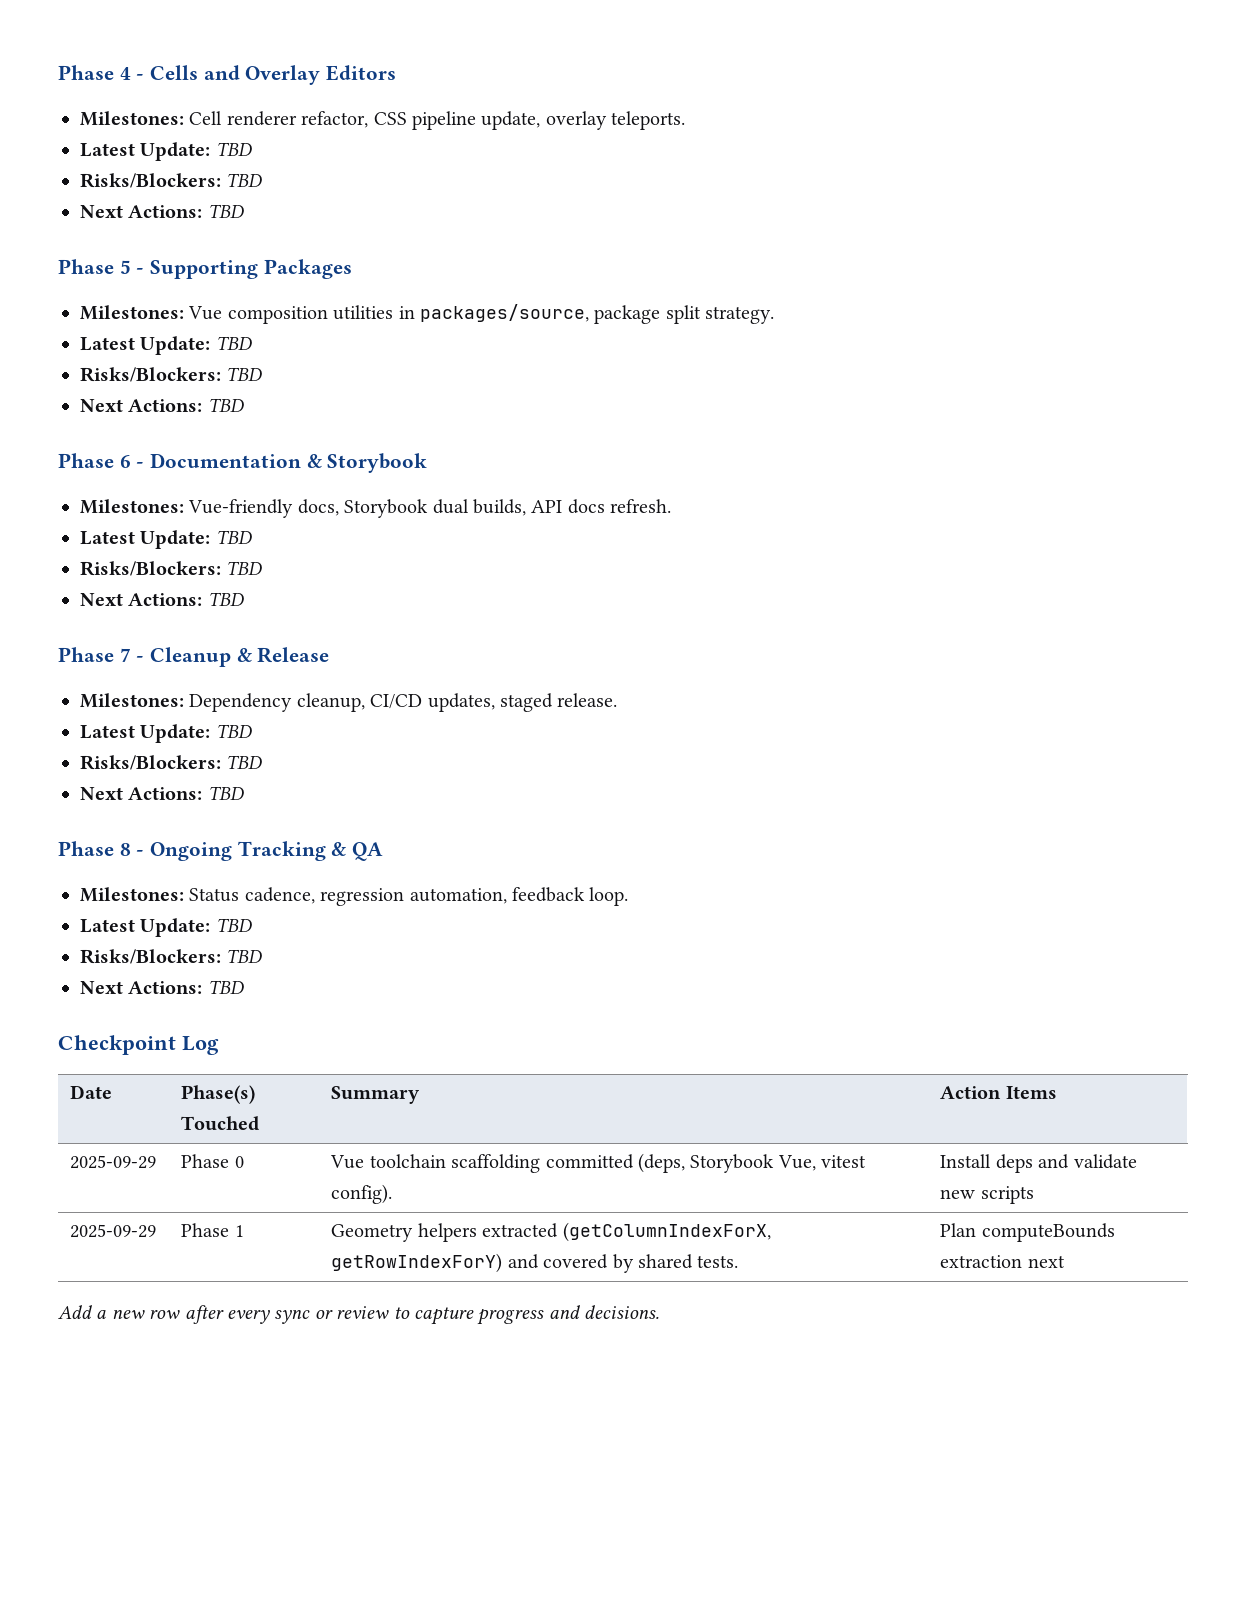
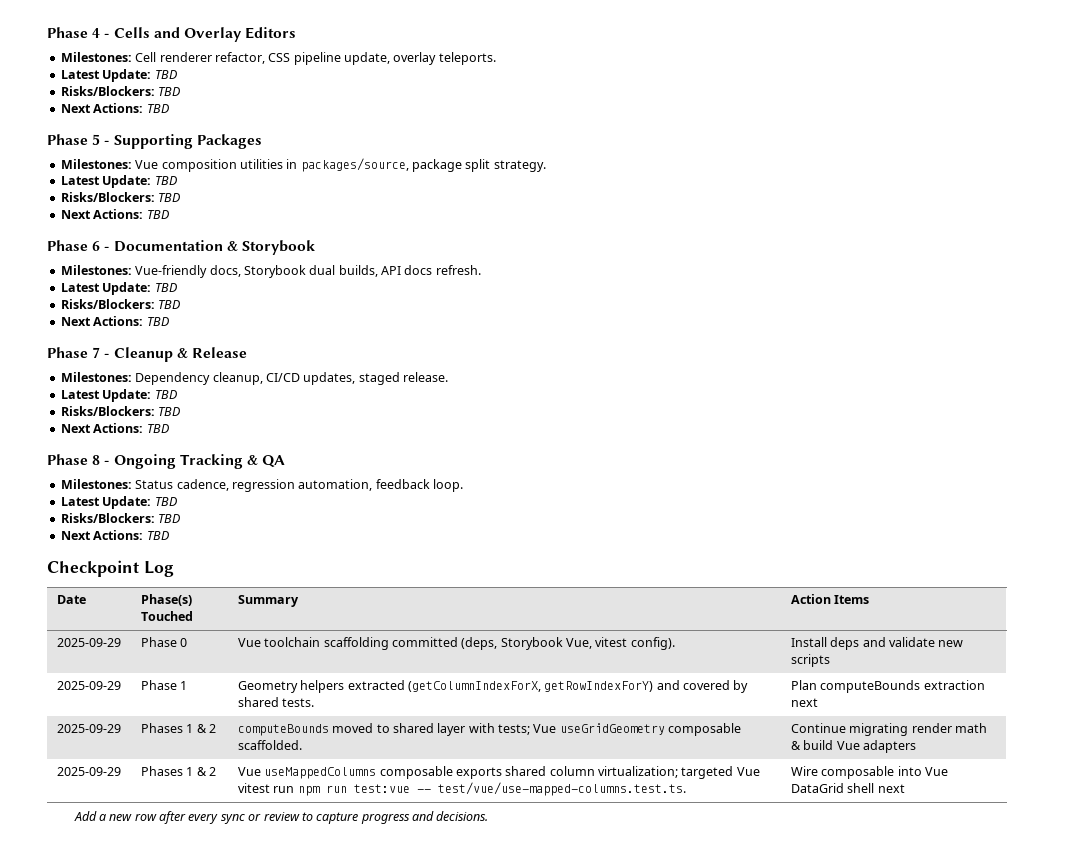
+ 2025-09-29 | Phases 1 & 2 | computeBounds moved to shared layer with tests; Vue useGridGeometry composable scaffolded. | Continue migrating render math & build Vue adapters
+ 2025-09-29 | Phases 1 & 2 | Vue useMappedColumns composable exports shared column virtualization; targeted Vue vitest run npm run test:vue -- test/vue/use-mapped-columns.test.ts. | Wire composable into Vue DataGrid shell next

